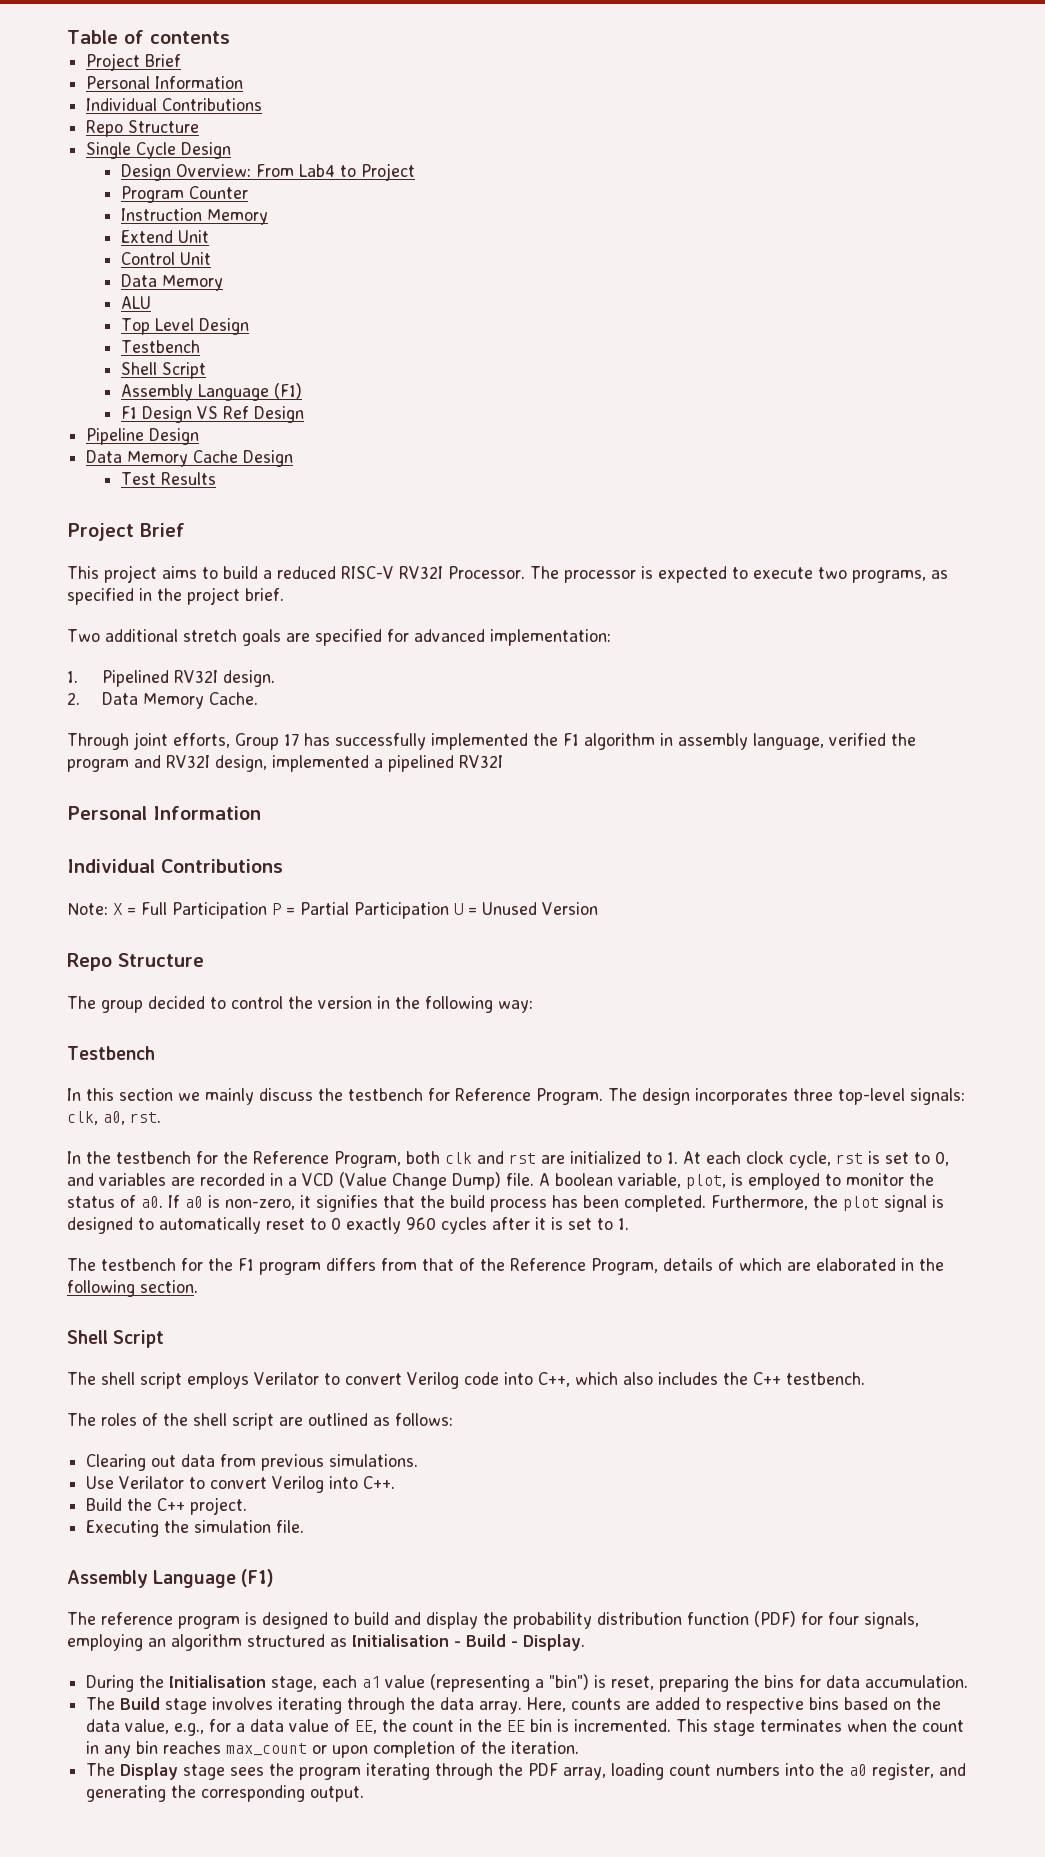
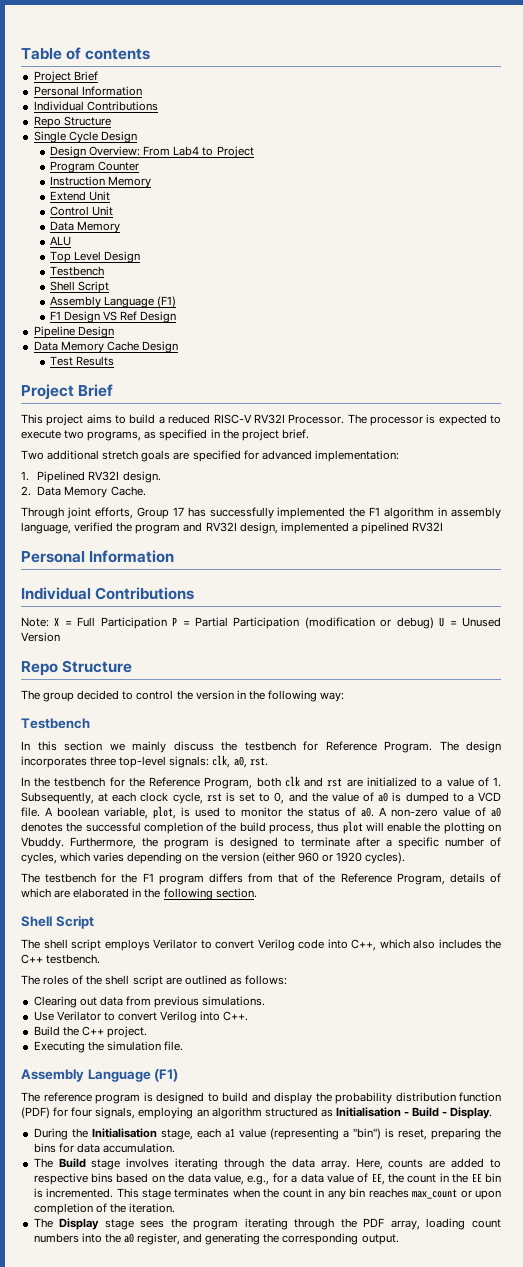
- Note: X = Full Participation P = Partial Participation U = Unused Version
+ Note: X = Full Participation P = Partial Participation (modification or debug) U = Unused Version
- In the testbench for the Reference Program, both clk and rst are initialized to 1. At each clock cycle, rst is set to 0, and variables are recorded in a VCD (Value Change Dump) file.
+ In the testbench for the Reference Program, both clk and rst are initialized to a value of 1. Subsequently, at each clock cycle, rst is set to 0, and the value of a0 is dumped to a VCD file.
- A boolean variable, plot, is employed to monitor the status of a0.
+ A boolean variable, plot, is used to monitor the status of a0.
- If a0 is non-zero, it signifies that the build process has been completed. Furthermore, the plot signal is designed to automatically reset to 0 exactly 960 cycles after it is set to 1.
+ A non-zero value of a0 denotes the successful completion of the build process, thus plot will enable the plotting on Vbuddy. Furthermore, the program is designed to terminate after a specific number of cycles, which varies depending on the version (either 960 or 1920 cycles).

